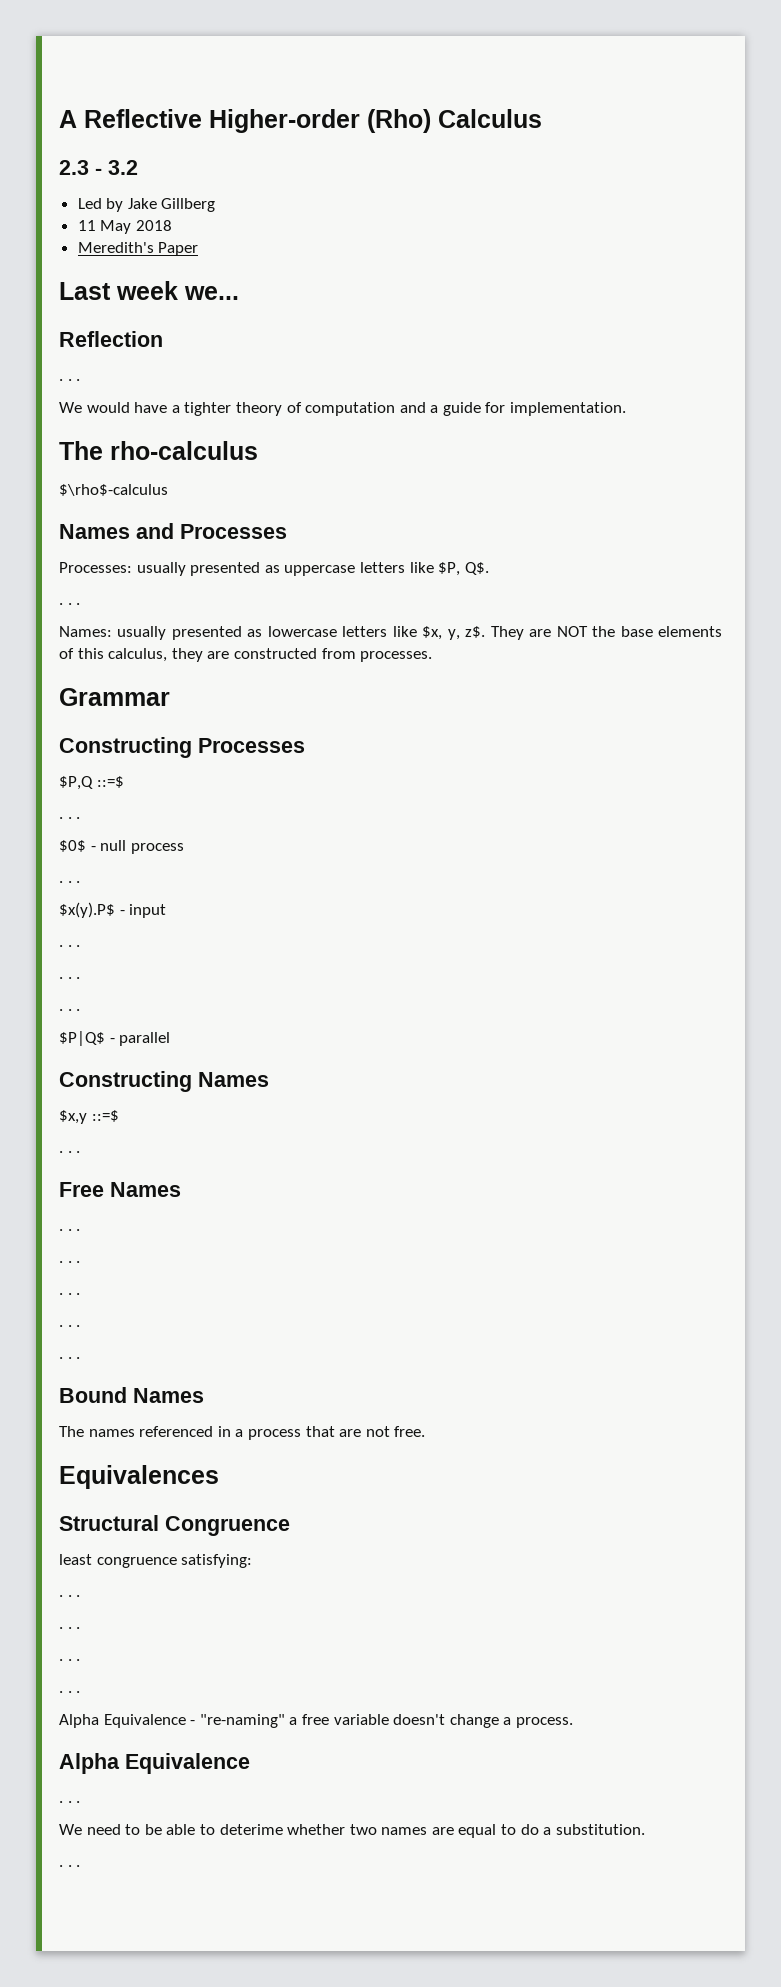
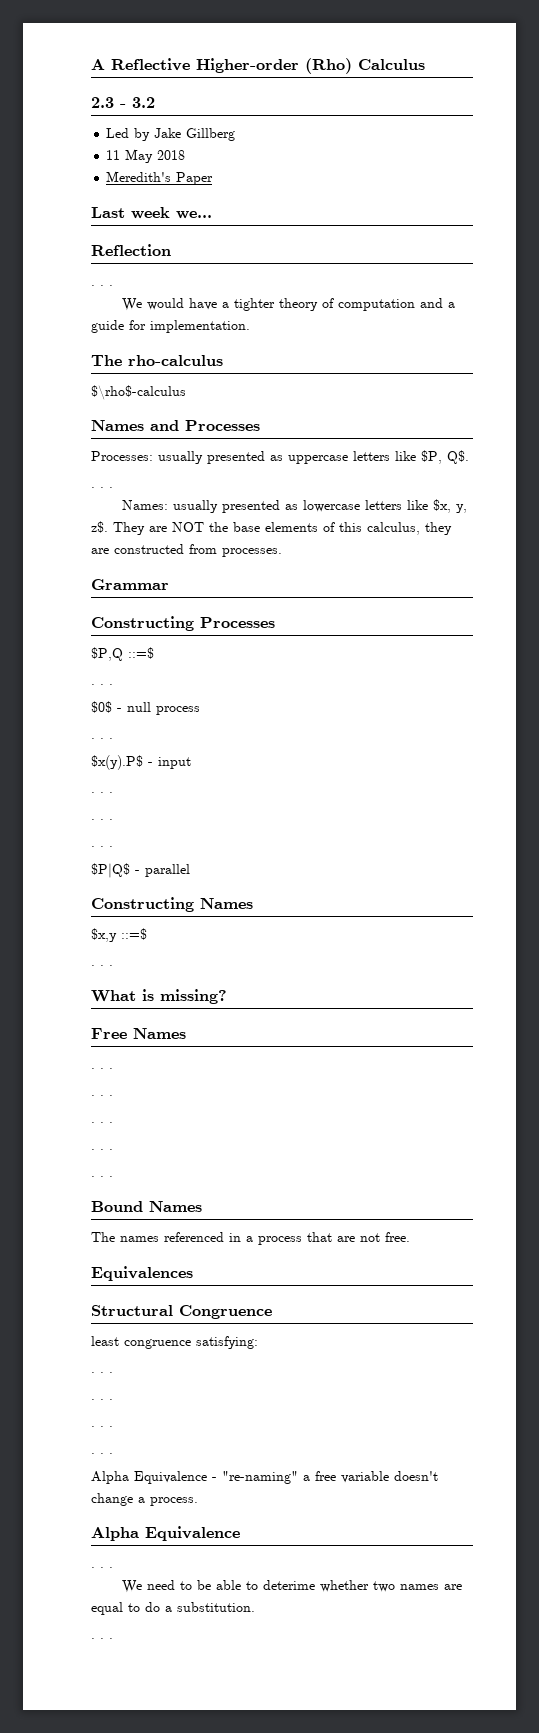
+ What is missing?

